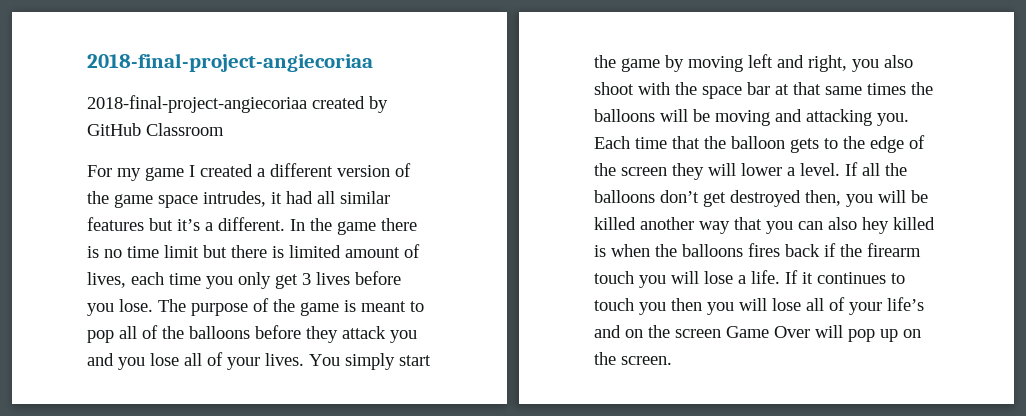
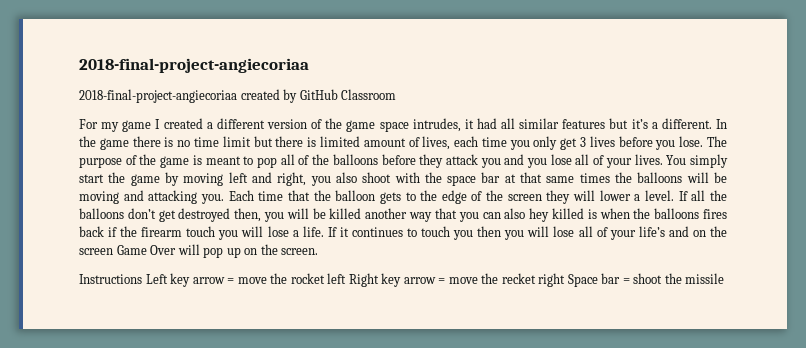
+ Instructions Left key arrow = move the rocket left Right key arrow = move the recket right Space bar = shoot the missile

